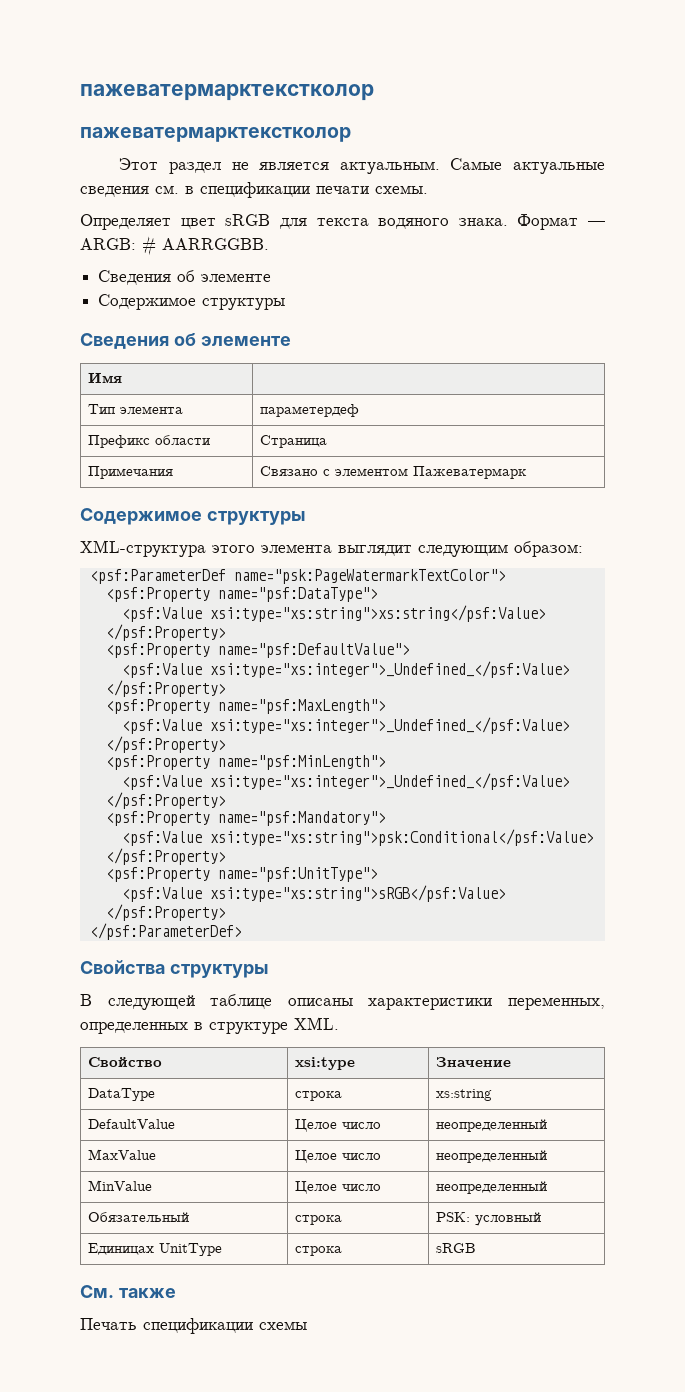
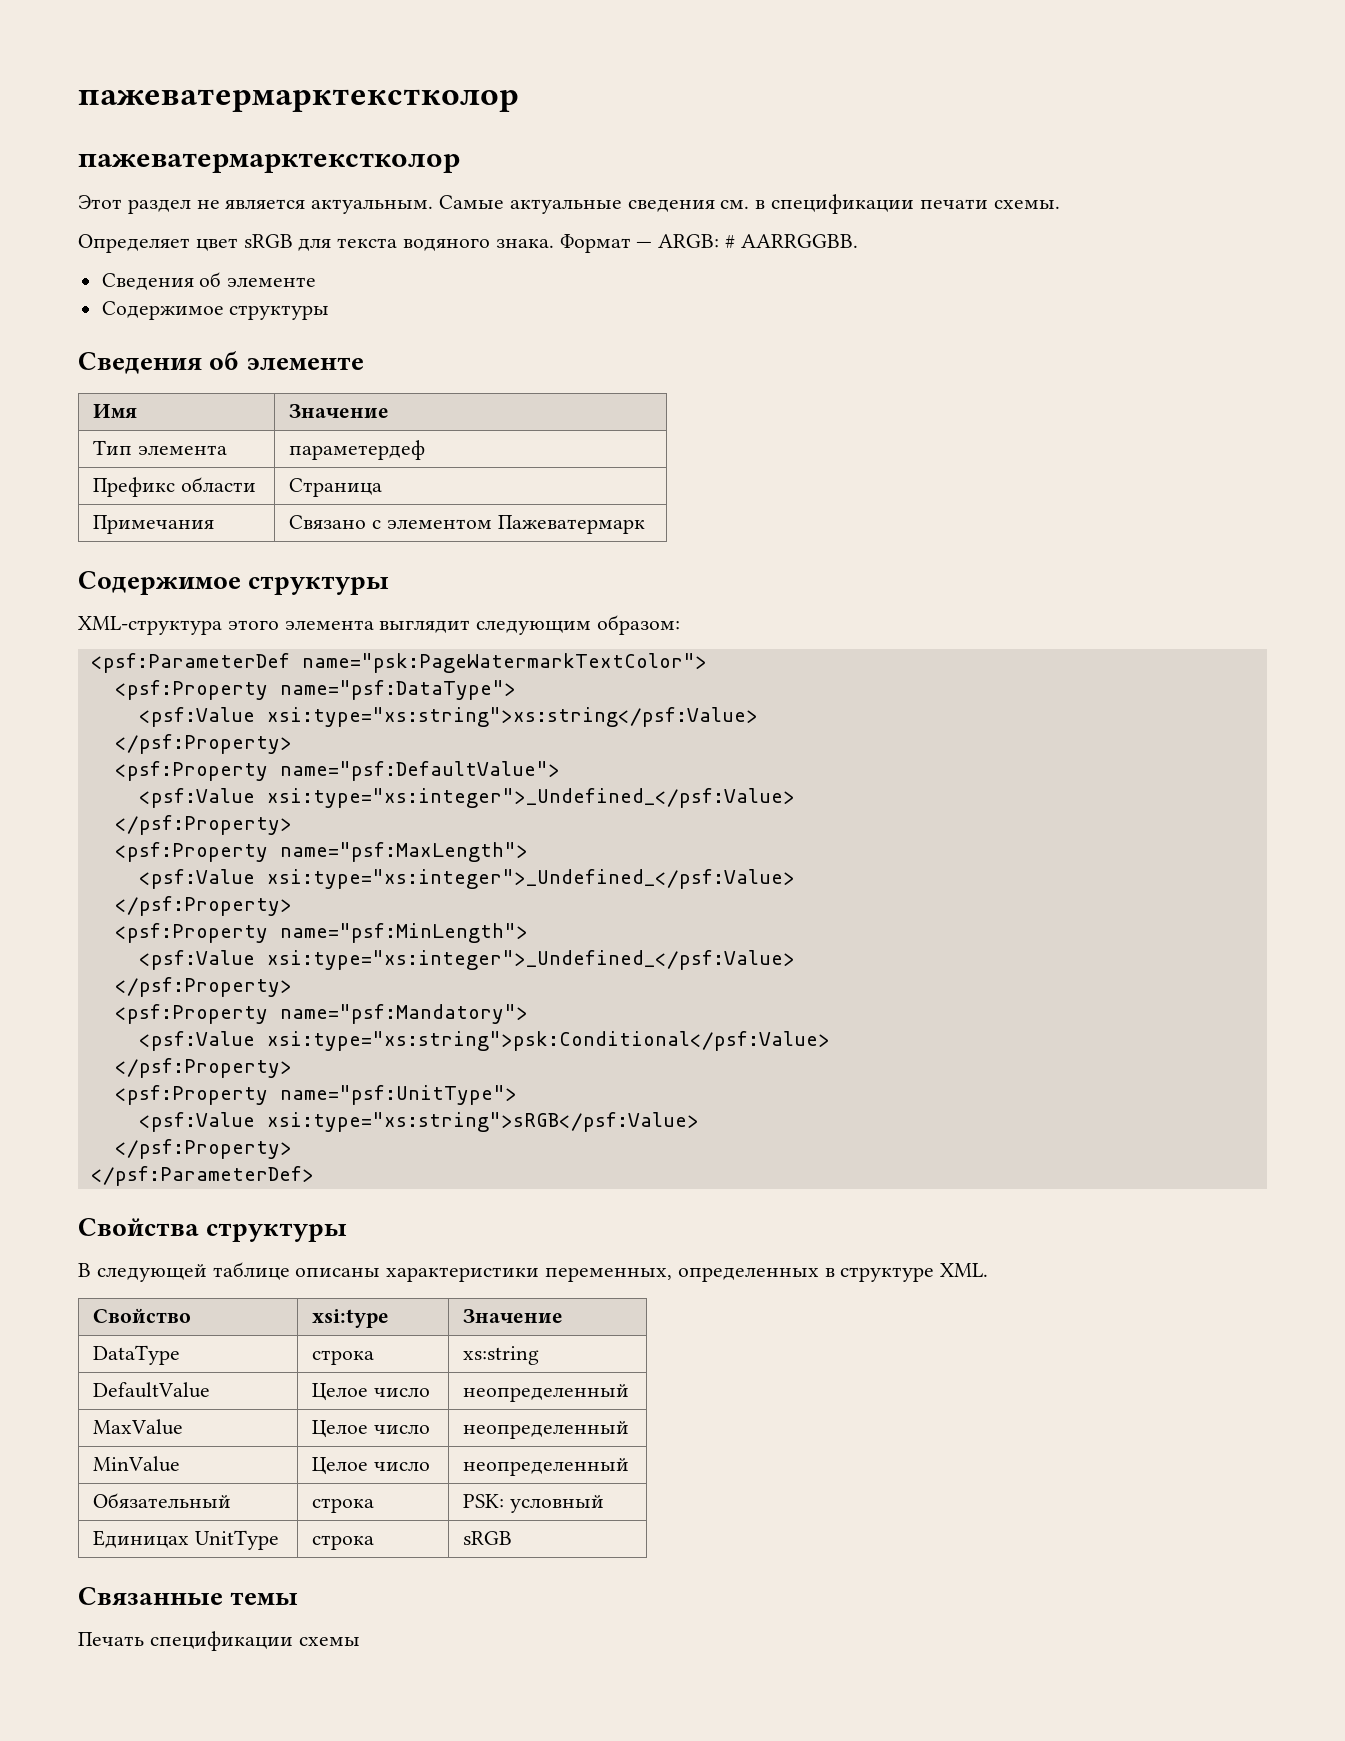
- Имя |
+ Имя | Значение
- См. также
+ Связанные темы

